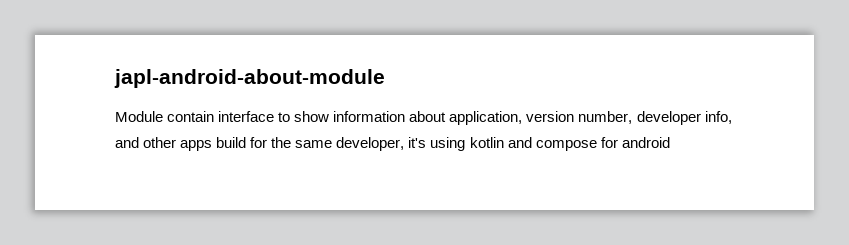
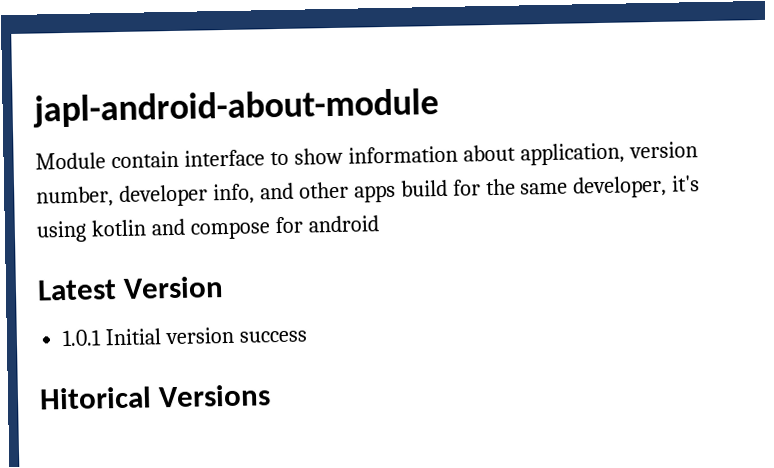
+ Latest Version
+ 1.0.1 Initial version success
+ Hitorical Versions

